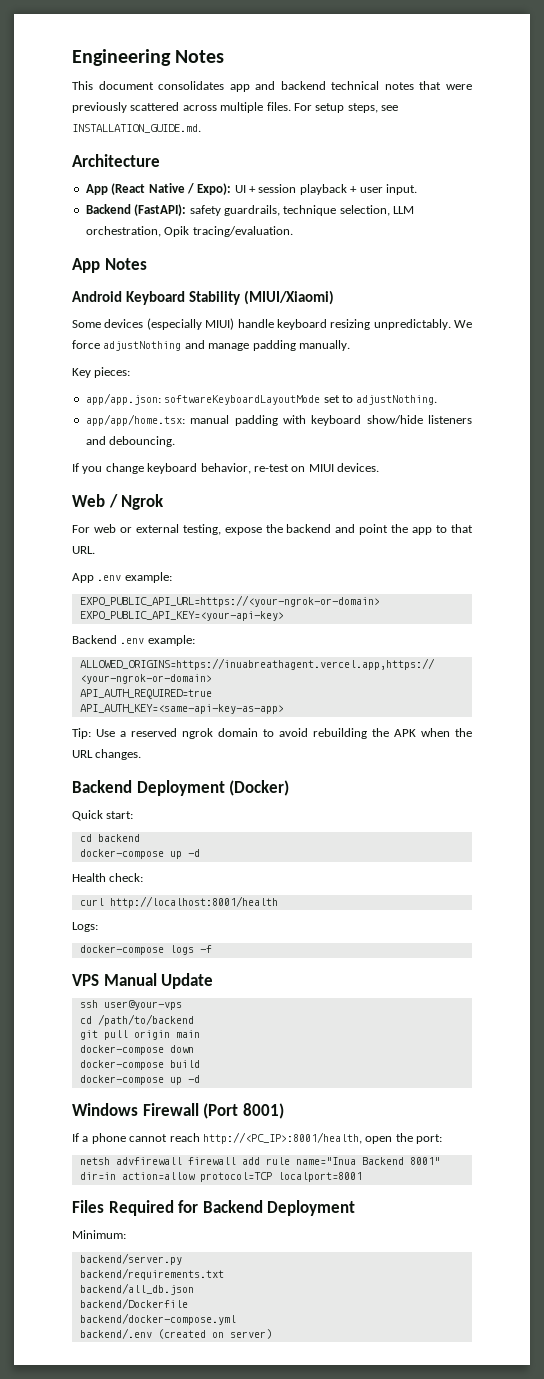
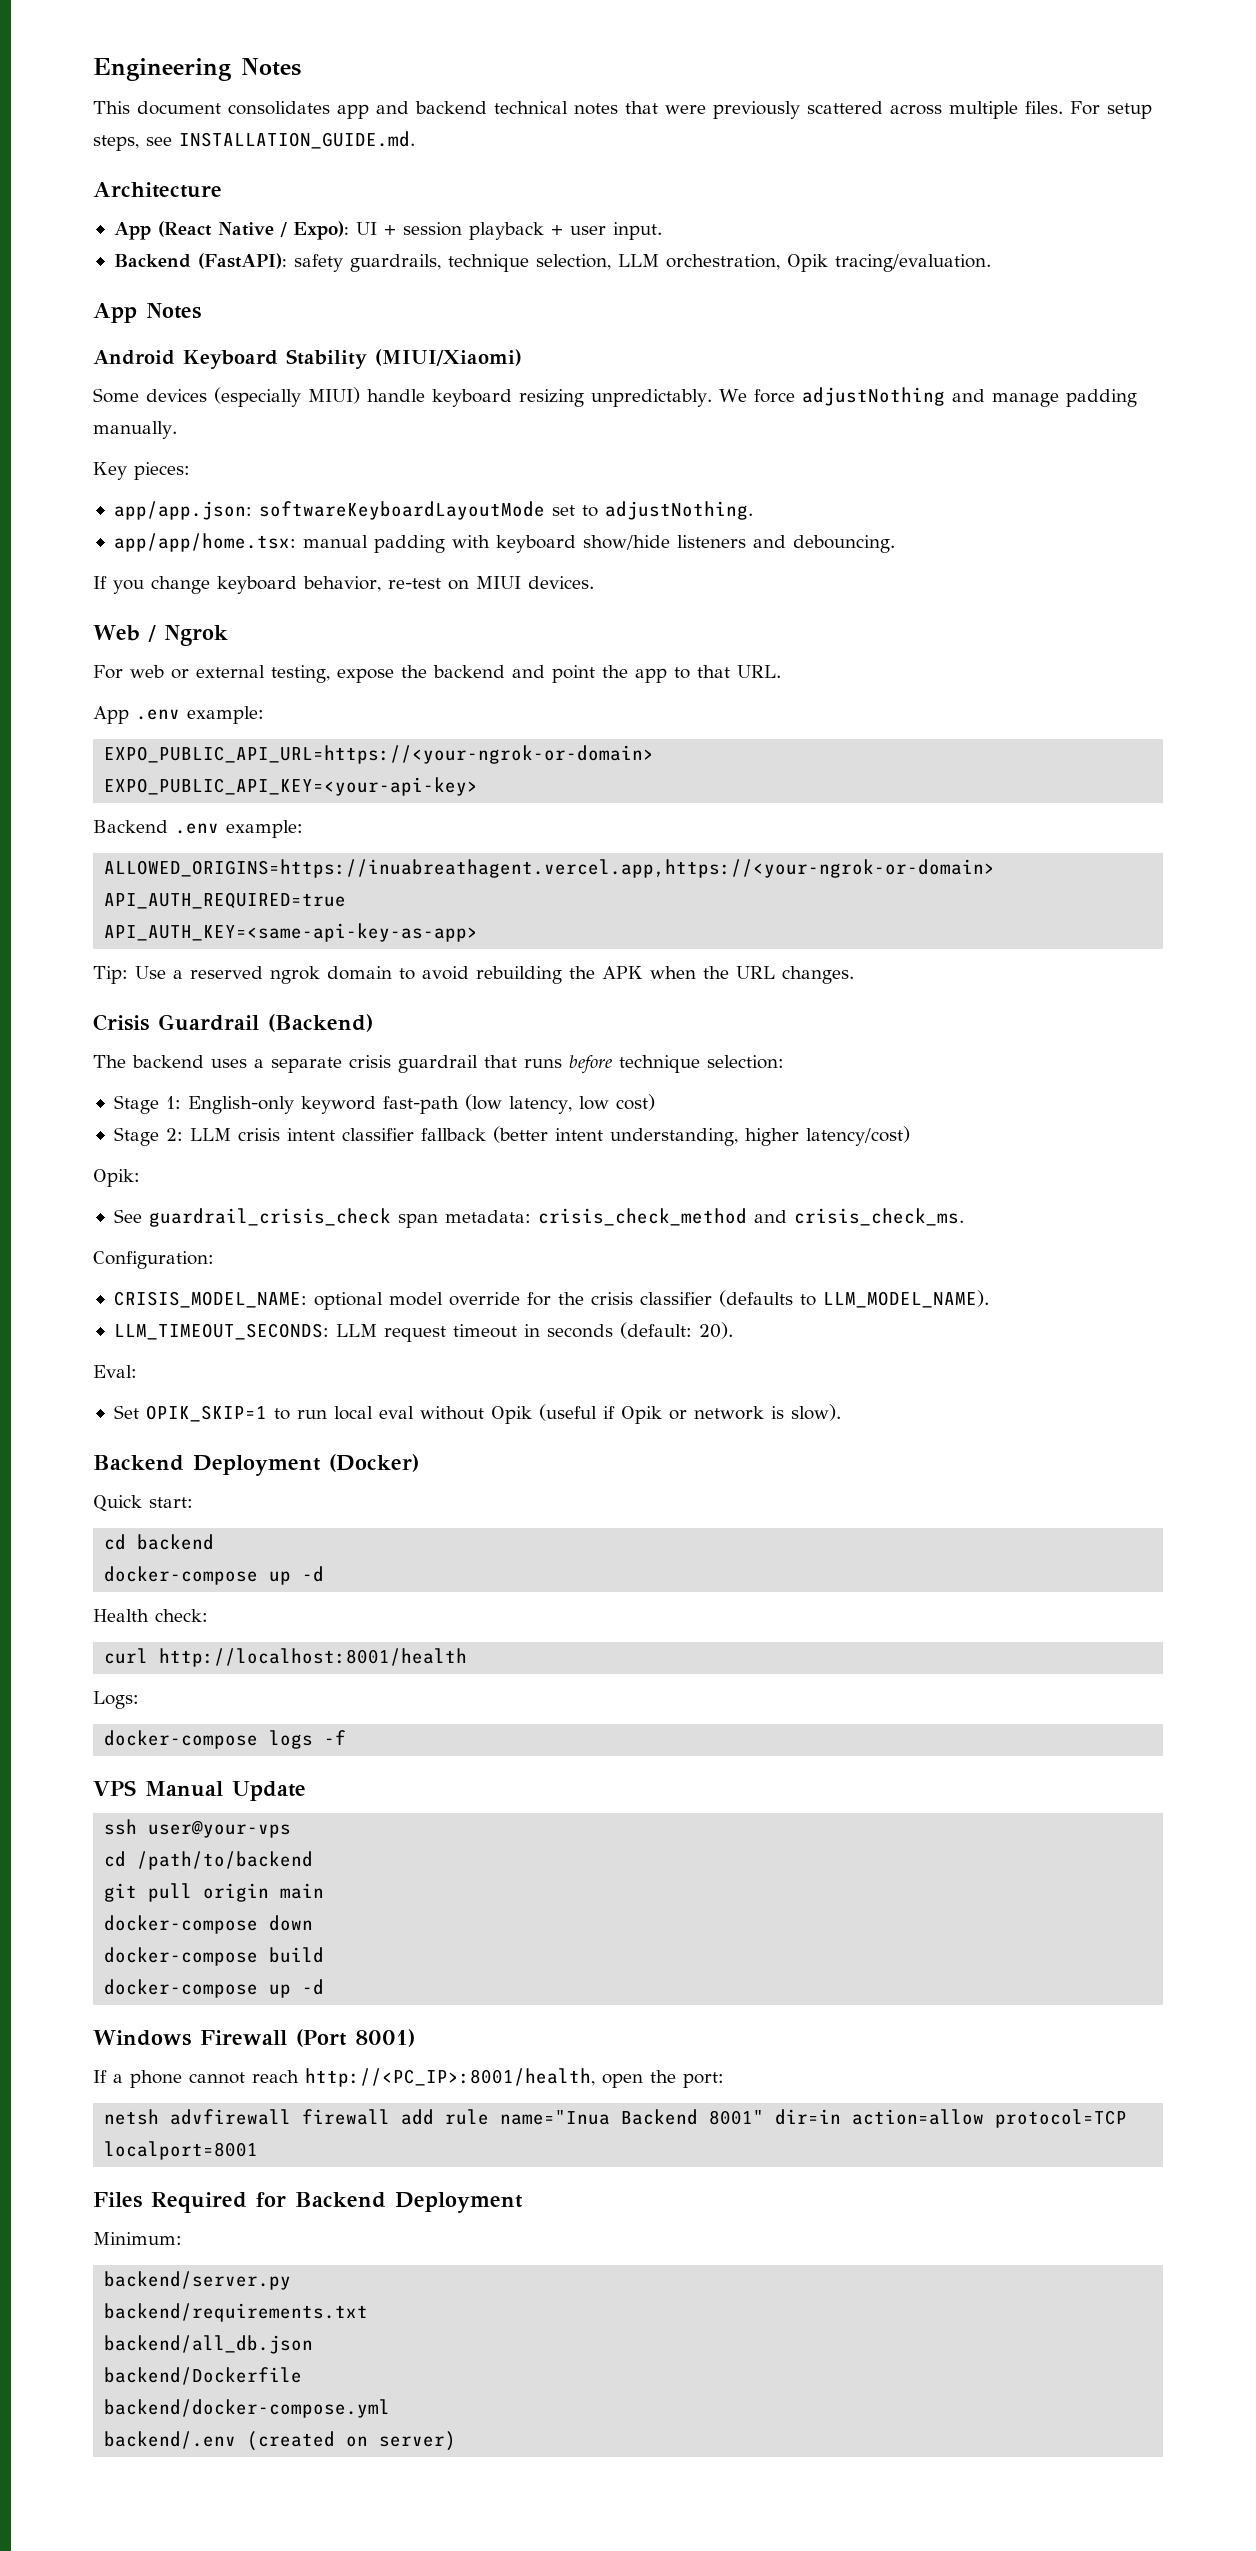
+ Crisis Guardrail (Backend)
+ The backend uses a separate crisis guardrail that runs before technique selection:
+ Stage 1: English-only keyword fast-path (low latency, low cost)
+ Stage 2: LLM crisis intent classifier fallback (better intent understanding, higher latency/cost)
+ Opik:
+ See guardrail_crisis_check span metadata: crisis_check_method and crisis_check_ms.
+ Configuration:
+ CRISIS_MODEL_NAME: optional model override for the crisis classifier (defaults to LLM_MODEL_NAME).
+ LLM_TIMEOUT_SECONDS: LLM request timeout in seconds (default: 20).
+ Eval:
+ Set OPIK_SKIP=1 to run local eval without Opik (useful if Opik or network is slow).

